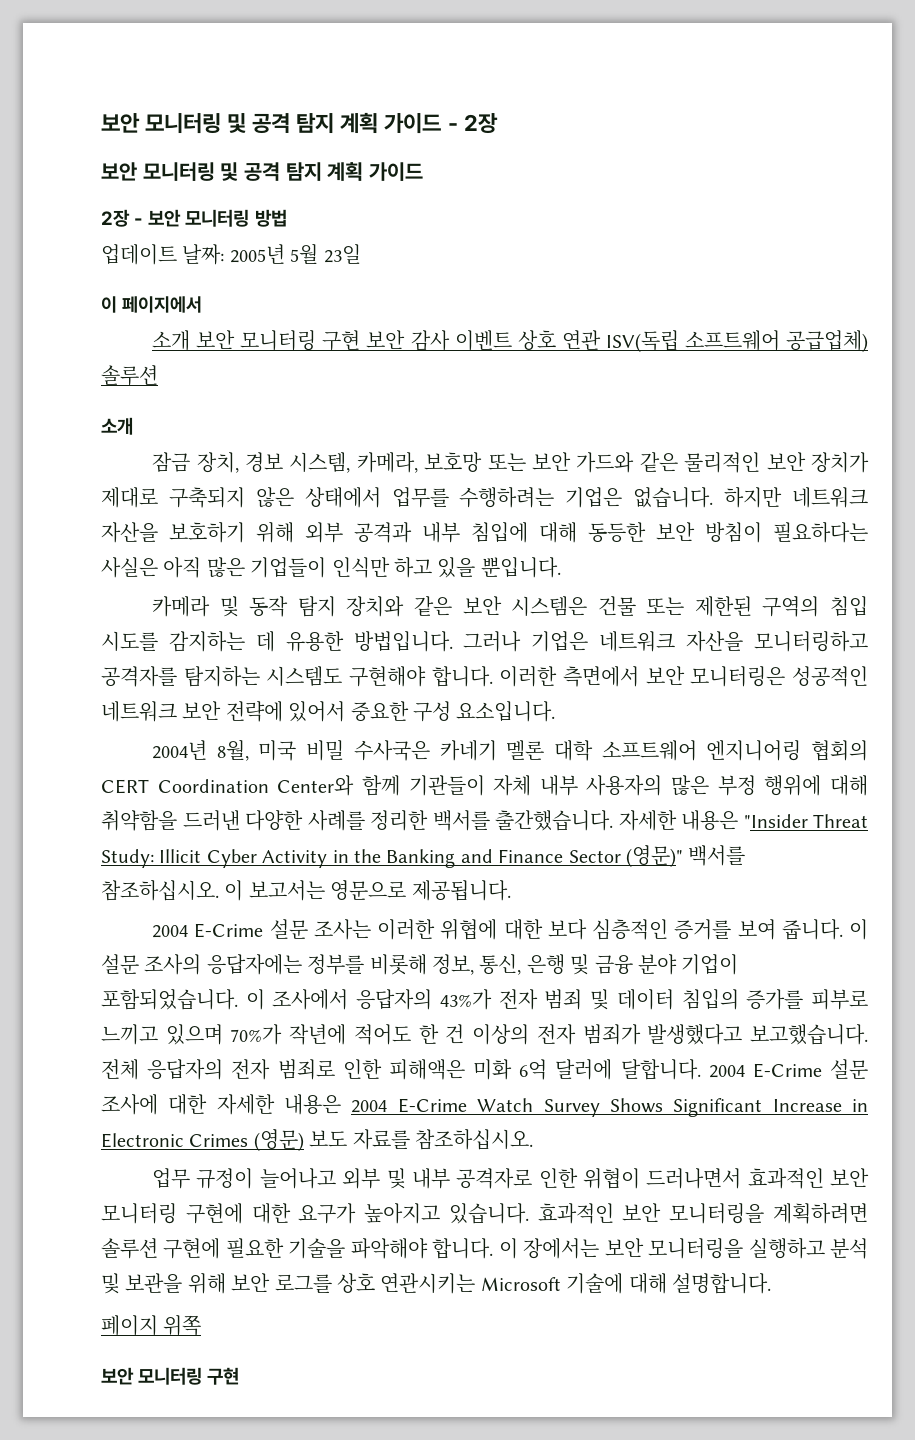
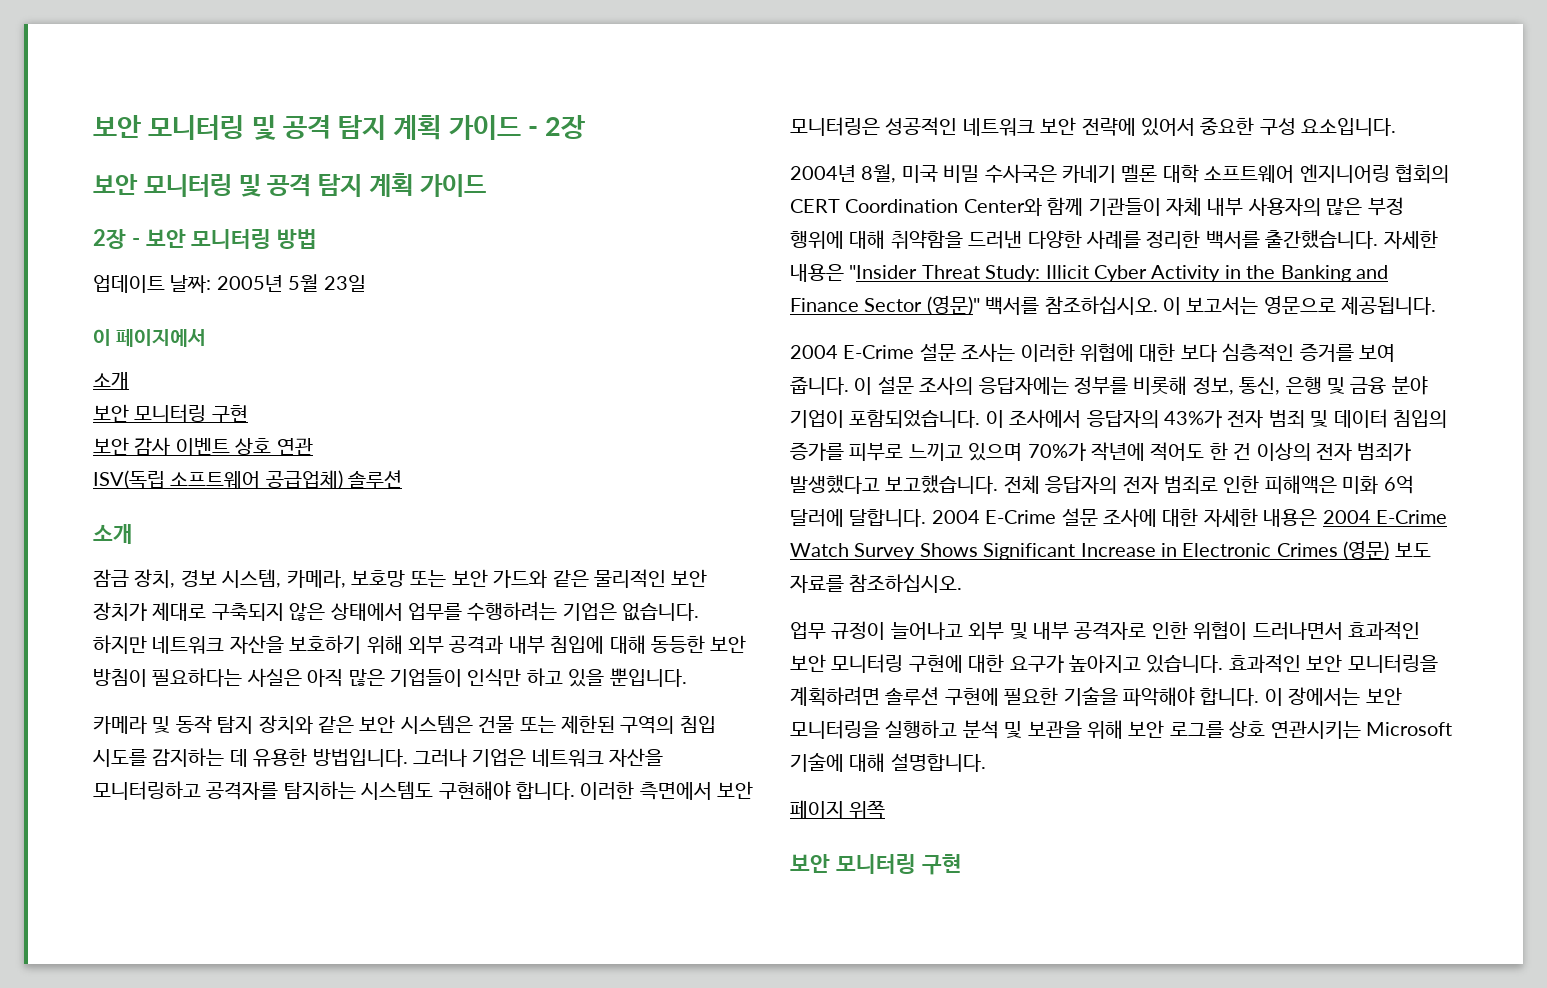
  이 페이지에서
- 소개 보안 모니터링 구현 보안 감사 이벤트 상호 연관 ISV(독립 소프트웨어 공급업체) 솔루션
+ 소개
+ 보안 모니터링 구현
+ 보안 감사 이벤트 상호 연관
+ ISV(독립 소프트웨어 공급업체) 솔루션

